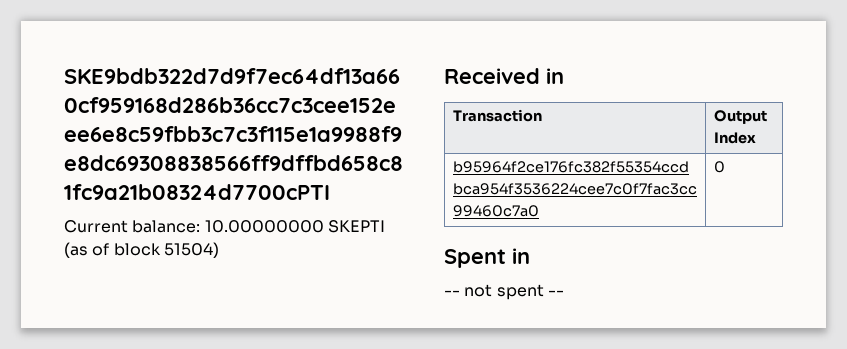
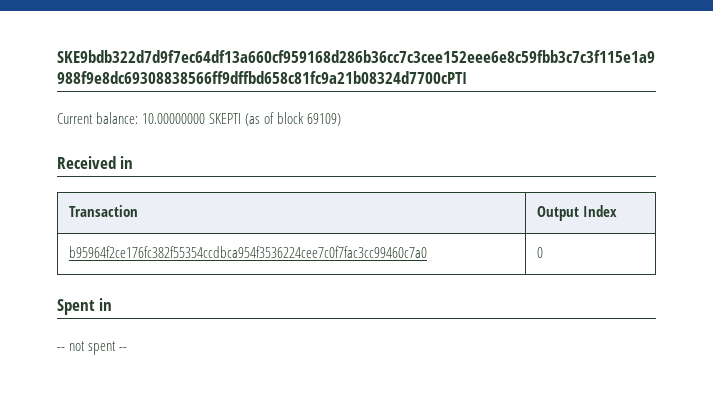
- Current balance: 10.00000000 SKEPTI (as of block 51504)
+ Current balance: 10.00000000 SKEPTI (as of block 69109)

